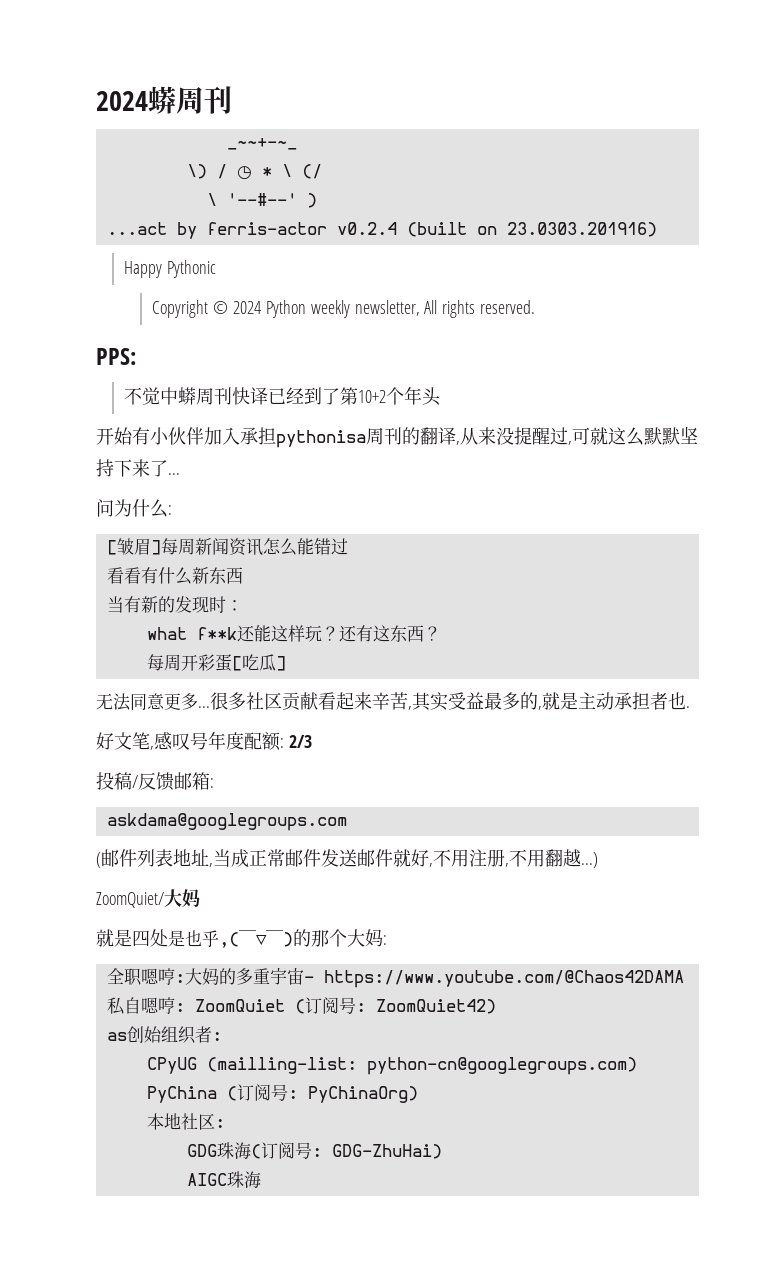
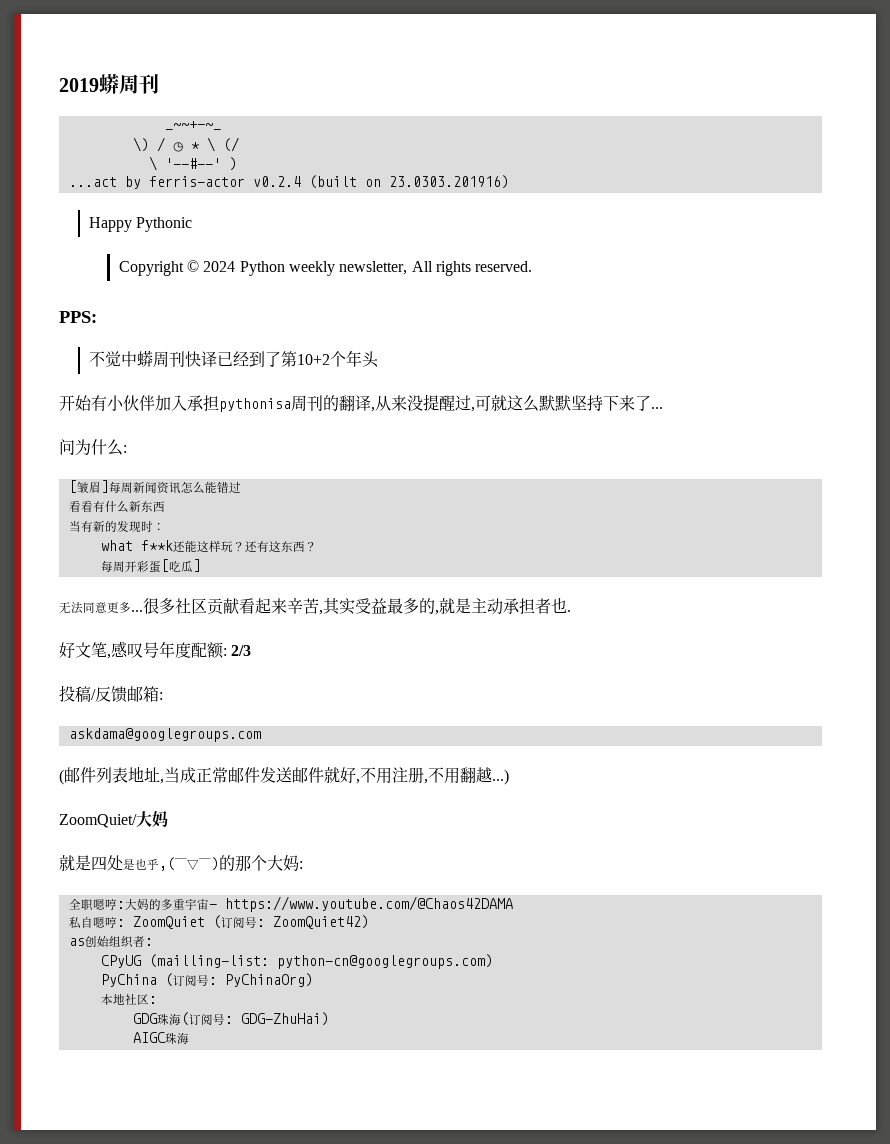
- 2024蟒周刊
+ 2019蟒周刊

